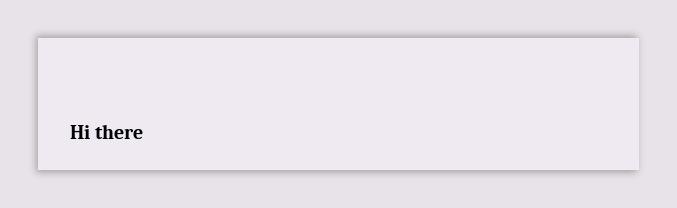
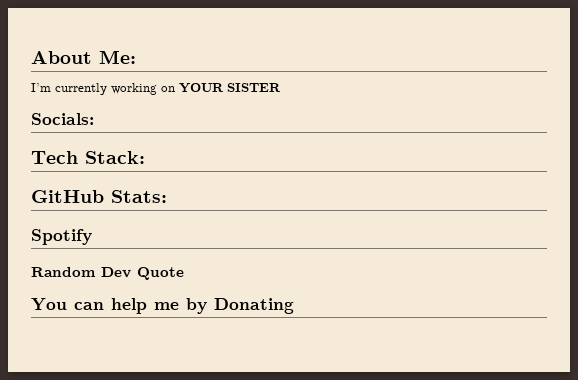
- Hi there
+ About Me:
+ I’m currently working on YOUR SISTER
+ Socials:
+ Tech Stack:
+ GitHub Stats:
+ Spotify
+ Random Dev Quote
+ You can help me by Donating

